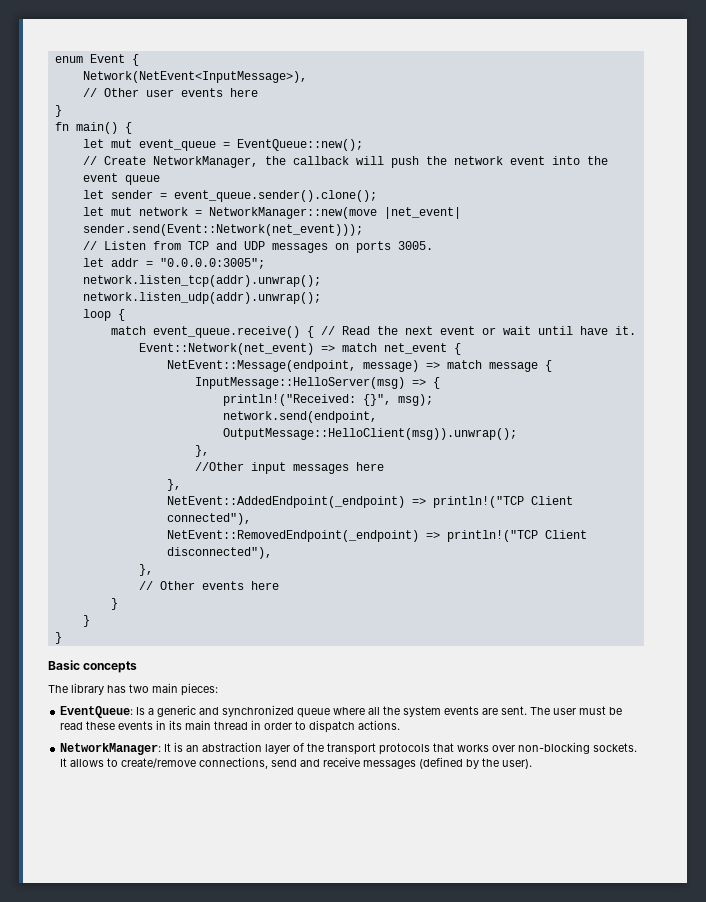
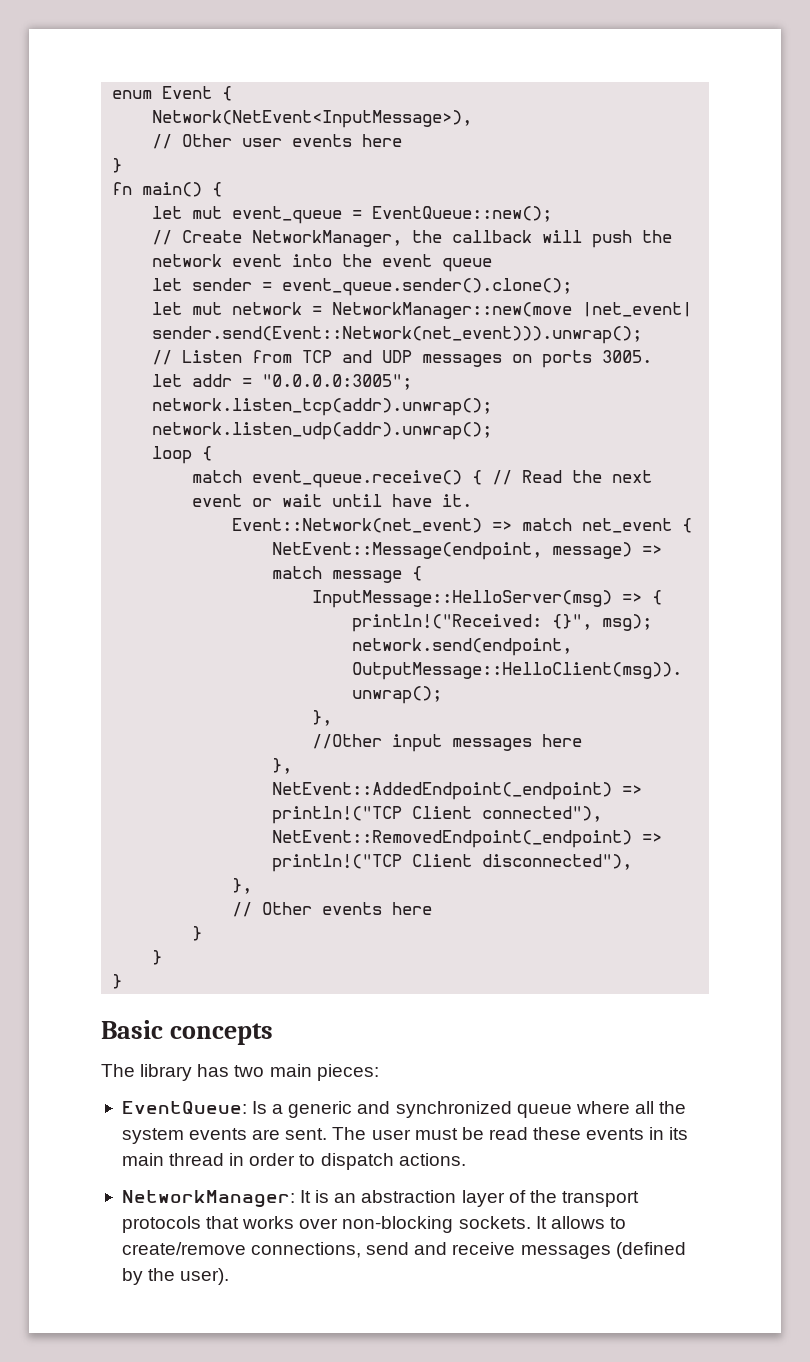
- let mut network = NetworkManager::new(move |net_event| sender.send(Event::Network(net_event)));
+ let mut network = NetworkManager::new(move |net_event| sender.send(Event::Network(net_event))).unwrap();

